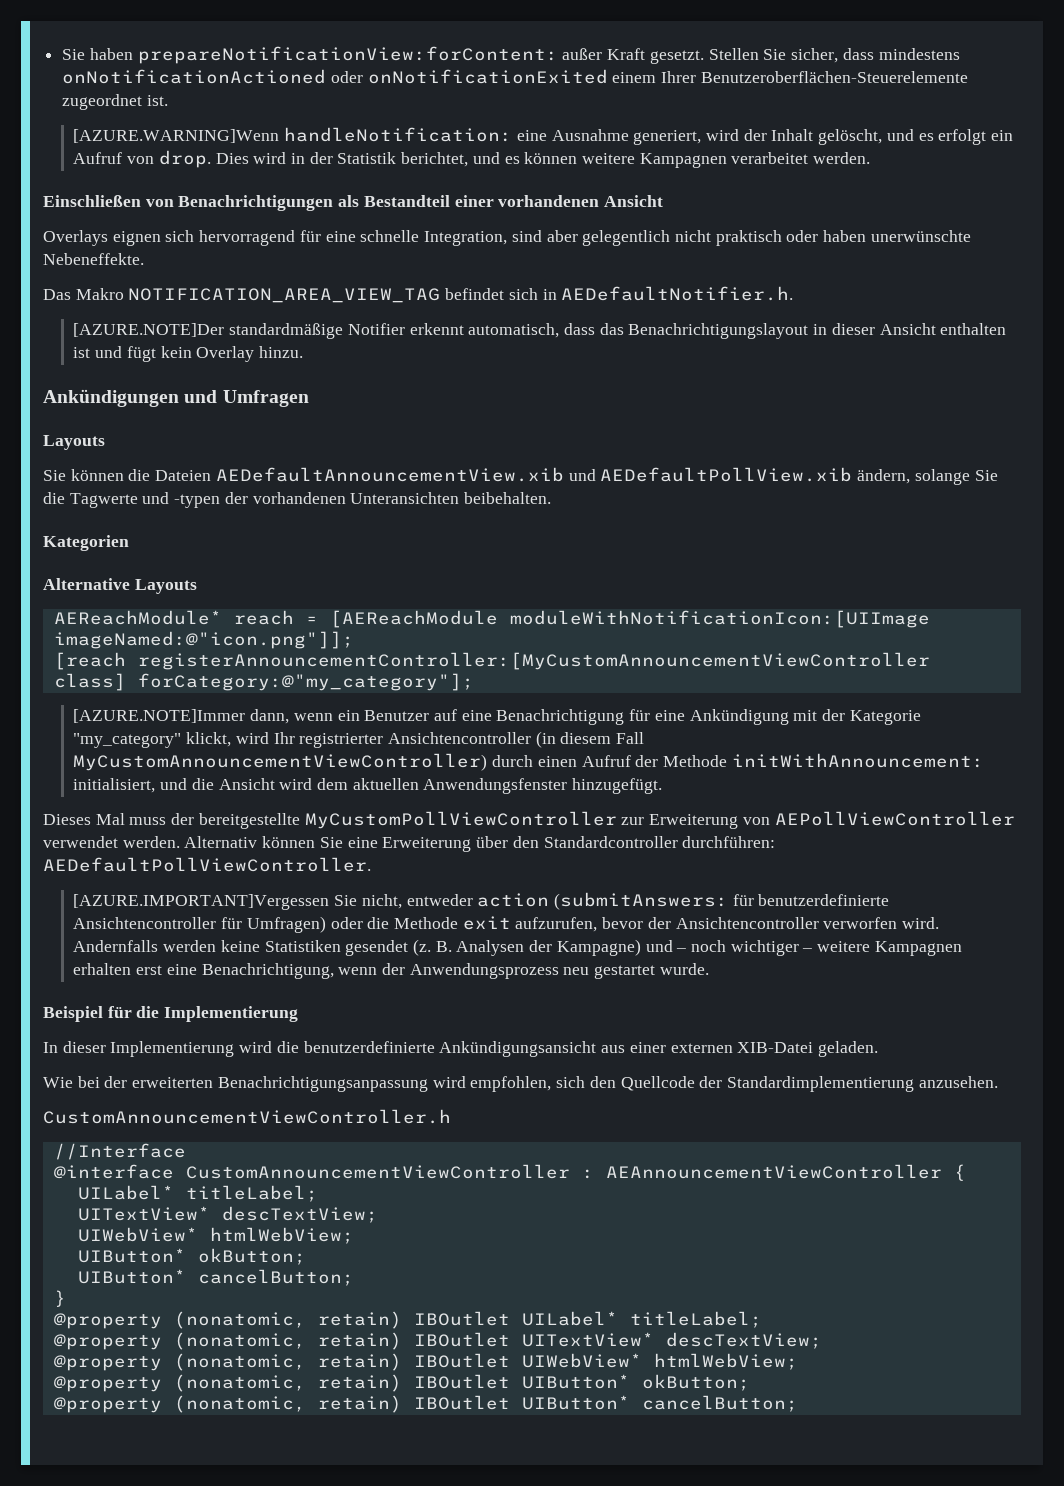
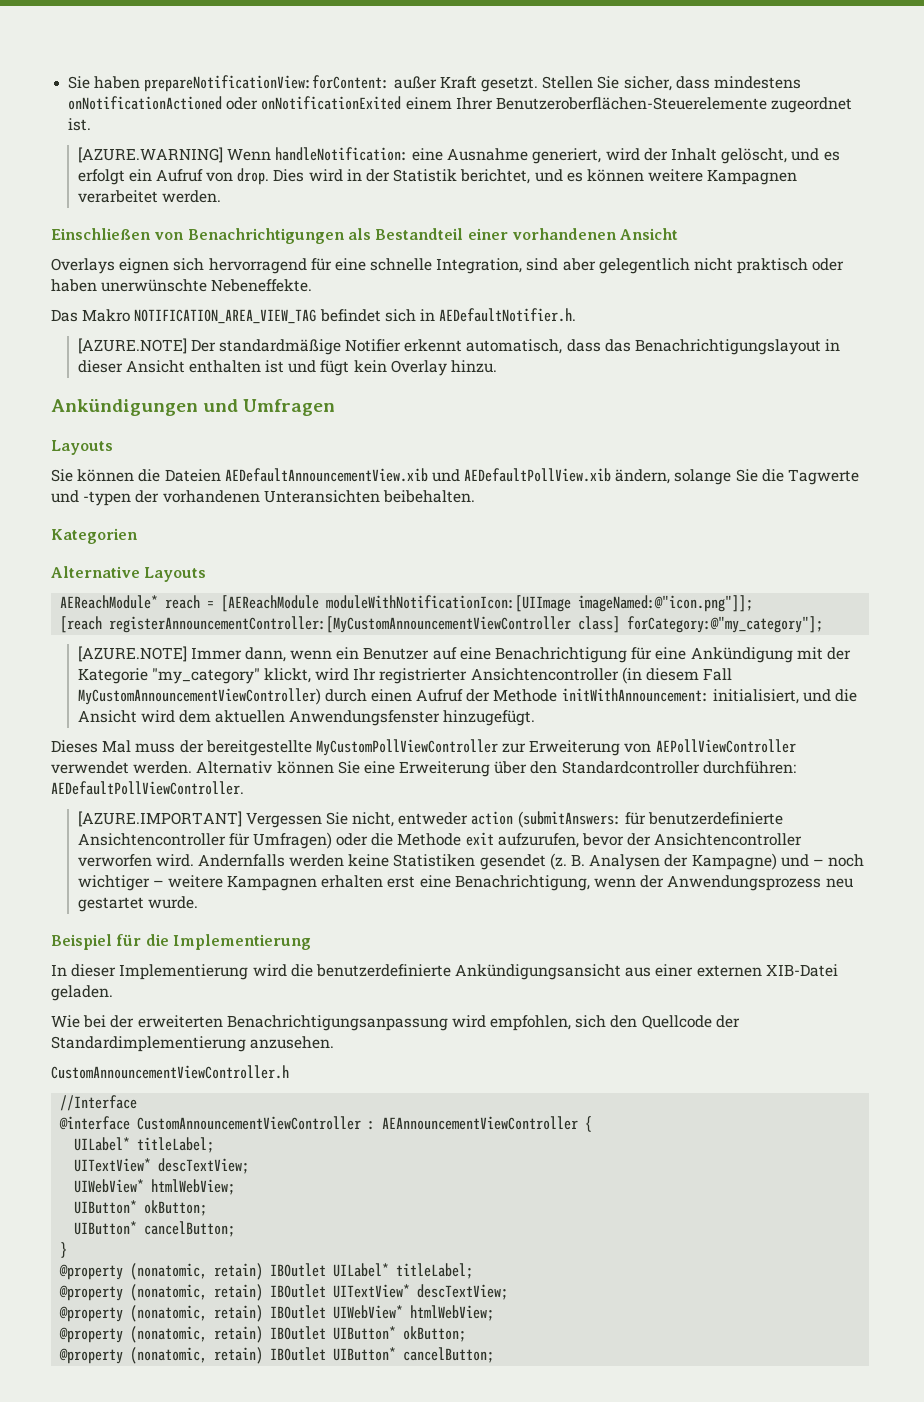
- [AZURE.WARNING]Wenn handleNotification: eine Ausnahme generiert, wird der Inhalt gelöscht, und es erfolgt ein Aufruf von drop.
+ [AZURE.WARNING] Wenn handleNotification: eine Ausnahme generiert, wird der Inhalt gelöscht, und es erfolgt ein Aufruf von drop.
- [AZURE.NOTE]Der standardmäßige Notifier erkennt automatisch, dass das Benachrichtigungslayout in dieser Ansicht enthalten ist und fügt kein Overlay hinzu.
+ [AZURE.NOTE] Der standardmäßige Notifier erkennt automatisch, dass das Benachrichtigungslayout in dieser Ansicht enthalten ist und fügt kein Overlay hinzu.
- [AZURE.NOTE]Immer dann, wenn ein Benutzer auf eine Benachrichtigung für eine Ankündigung mit der Kategorie "my_category" klickt, wird Ihr registrierter Ansichtencontroller (in diesem Fall MyCustomAnnouncementViewController) durch einen Aufruf der Methode initWithAnnouncement: initialisiert, und die Ansicht wird dem aktuellen Anwendungsfenster hinzugefügt.
+ [AZURE.NOTE] Immer dann, wenn ein Benutzer auf eine Benachrichtigung für eine Ankündigung mit der Kategorie "my_category" klickt, wird Ihr registrierter Ansichtencontroller (in diesem Fall MyCustomAnnouncementViewController) durch einen Aufruf der Methode initWithAnnouncement: initialisiert, und die Ansicht wird dem aktuellen Anwendungsfenster hinzugefügt.
- [AZURE.IMPORTANT]Vergessen Sie nicht, entweder action (submitAnswers: für benutzerdefinierte Ansichtencontroller für Umfragen) oder die Methode exit aufzurufen, bevor der Ansichtencontroller verworfen wird.
+ [AZURE.IMPORTANT] Vergessen Sie nicht, entweder action (submitAnswers: für benutzerdefinierte Ansichtencontroller für Umfragen) oder die Methode exit aufzurufen, bevor der Ansichtencontroller verworfen wird.

